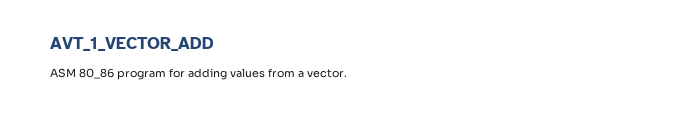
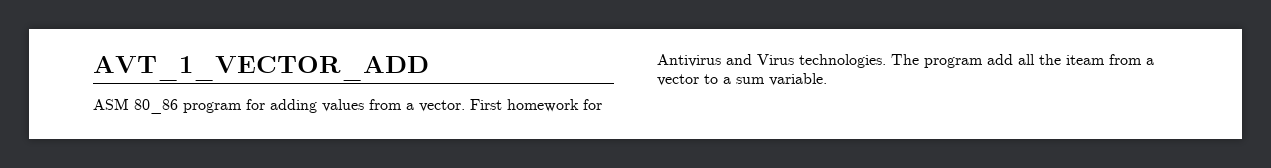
+ First homework for Antivirus and Virus technologies. The program add all the iteam from a vector to a sum variable.

